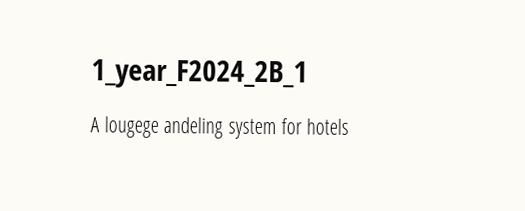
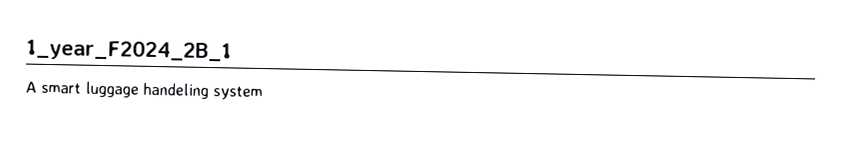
- A lougege andeling system for hotels
+ A smart luggage handeling system

